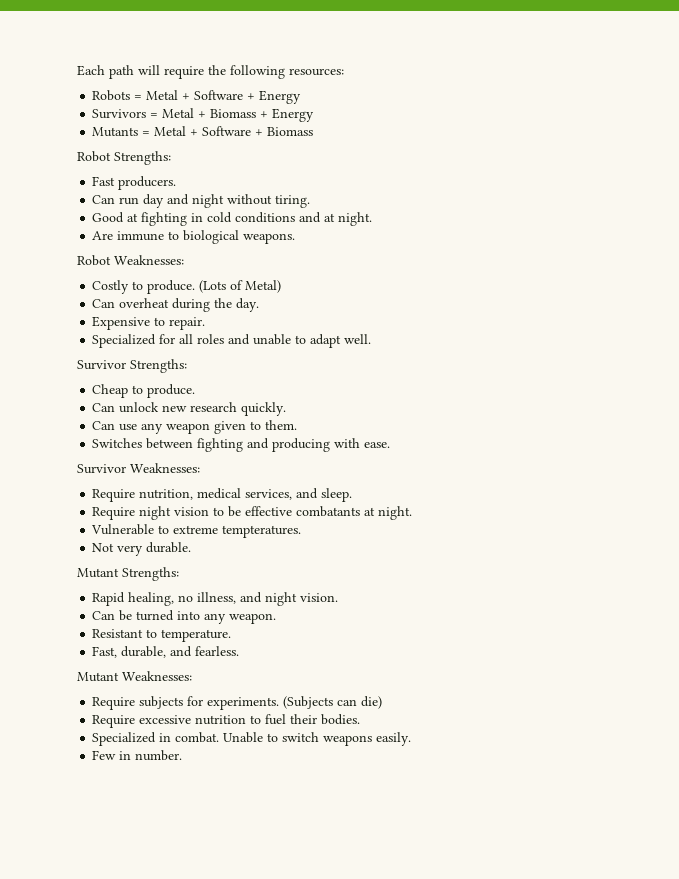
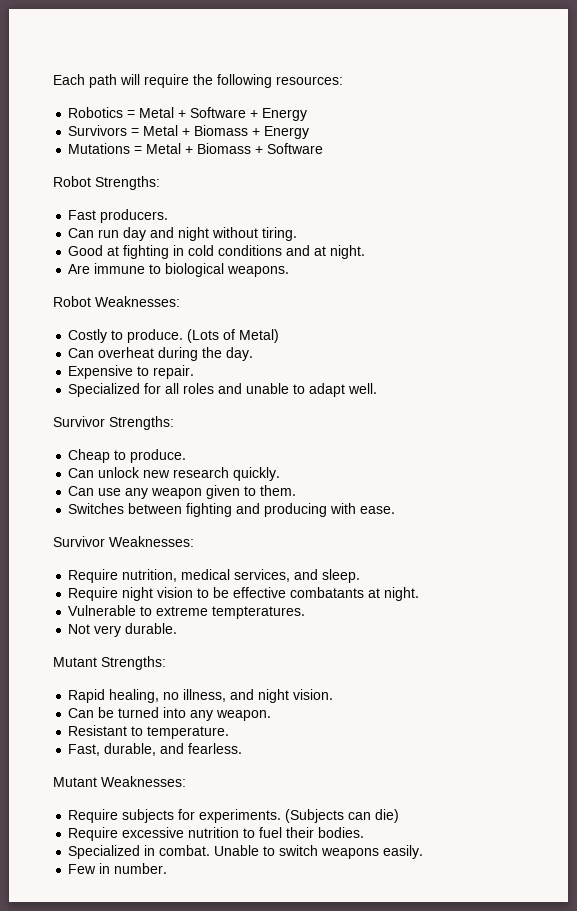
- Robots = Metal + Software + Energy
+ Robotics = Metal + Software + Energy
- Mutants = Metal + Software + Biomass
+ Mutations = Metal + Biomass + Software

